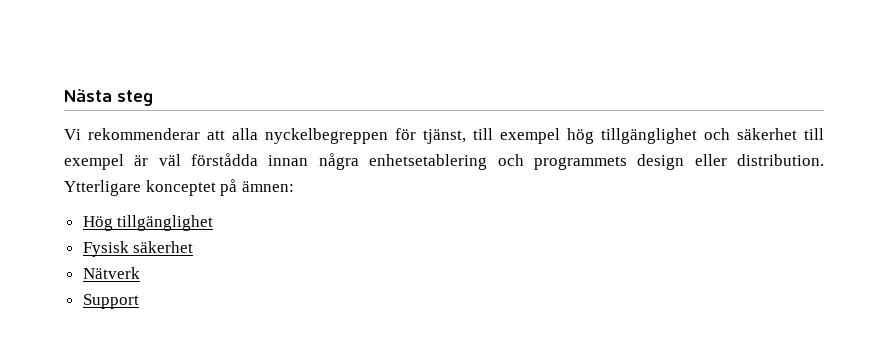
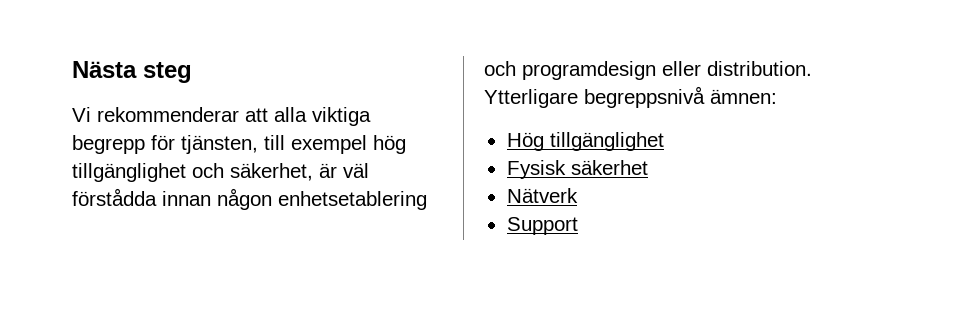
- Vi rekommenderar att alla nyckelbegreppen för tjänst, till exempel hög tillgänglighet och säkerhet till exempel är väl förstådda innan några enhetsetablering och programmets design eller distribution.
+ Vi rekommenderar att alla viktiga begrepp för tjänsten, till exempel hög tillgänglighet och säkerhet, är väl förstådda innan någon enhetsetablering och programdesign eller distribution.
- Ytterligare konceptet på ämnen:
+ Ytterligare begreppsnivå ämnen:

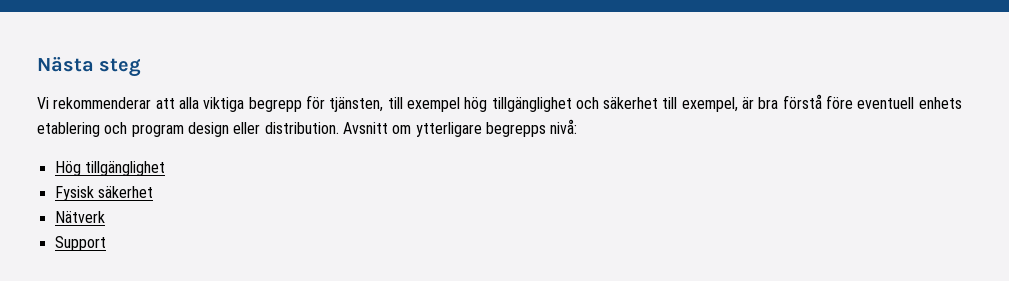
- Vi rekommenderar att alla viktiga begrepp för tjänsten, till exempel hög tillgänglighet och säkerhet, är väl förstådda innan någon enhetsetablering och programdesign eller distribution. Ytterligare begreppsnivå ämnen:
+ Vi rekommenderar att alla viktiga begrepp för tjänsten, till exempel hög tillgänglighet och säkerhet till exempel, är bra förstå före eventuell enhets etablering och program design eller distribution. Avsnitt om ytterligare begrepps nivå:

